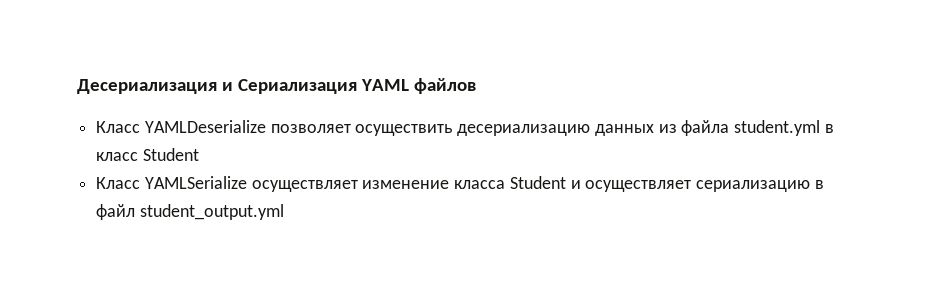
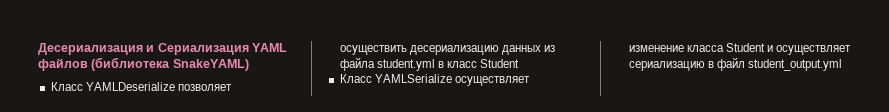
- Десериализация и Сериализация YAML файлов
+ Десериализация и Сериализация YAML файлов (библиотека SnakeYAML)

